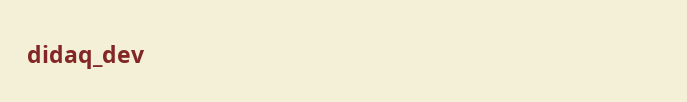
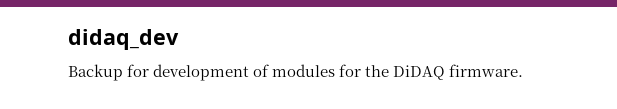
+ Backup for development of modules for the DiDAQ firmware.

